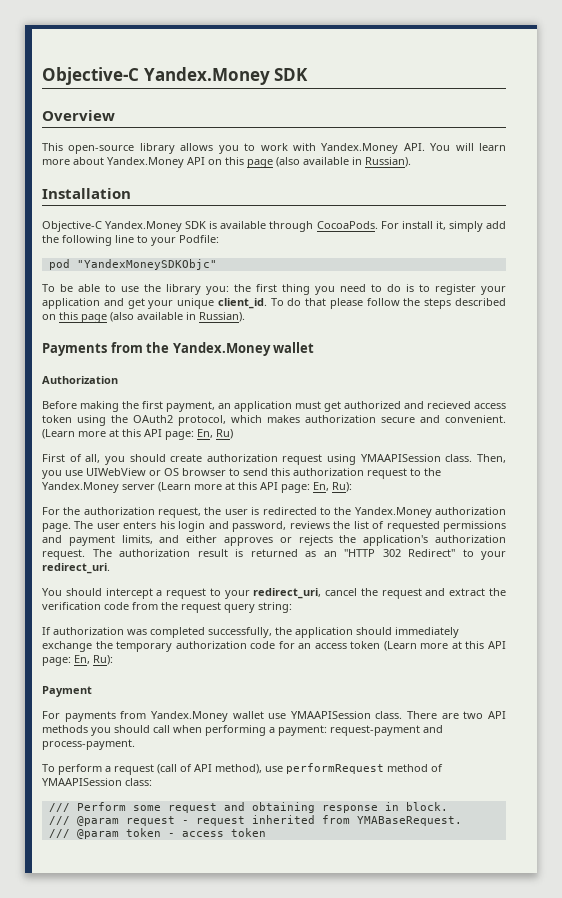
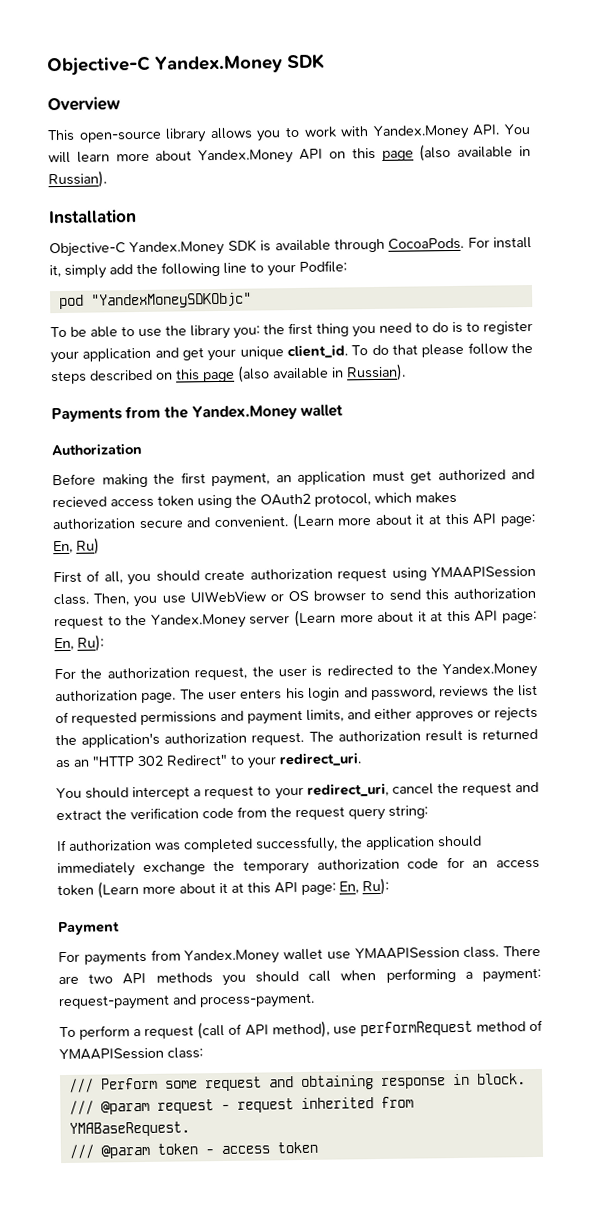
- (Learn more at this API page: En, Ru)
+ (Learn more about it at this API page: En, Ru)
- Then, you use UIWebView or OS browser to send this authorization request to the Yandex.Money server (Learn more at this API page: En, Ru):
+ Then, you use UIWebView or OS browser to send this authorization request to the Yandex.Money server (Learn more about it at this API page: En, Ru):
- If authorization was completed successfully, the application should immediately exchange the temporary authorization code for an access token (Learn more at this API page: En, Ru):
+ If authorization was completed successfully, the application should immediately exchange the temporary authorization code for an access token (Learn more about it at this API page: En, Ru):

